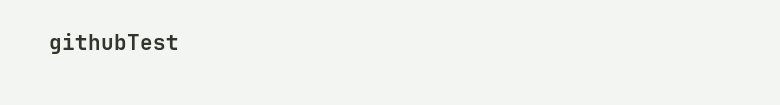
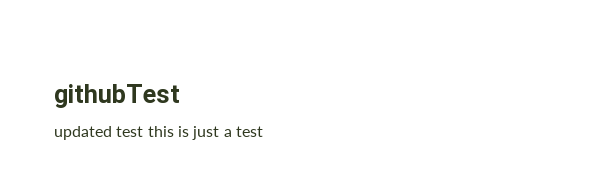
+ updated test this is just a test

